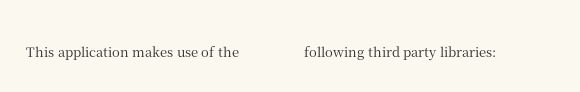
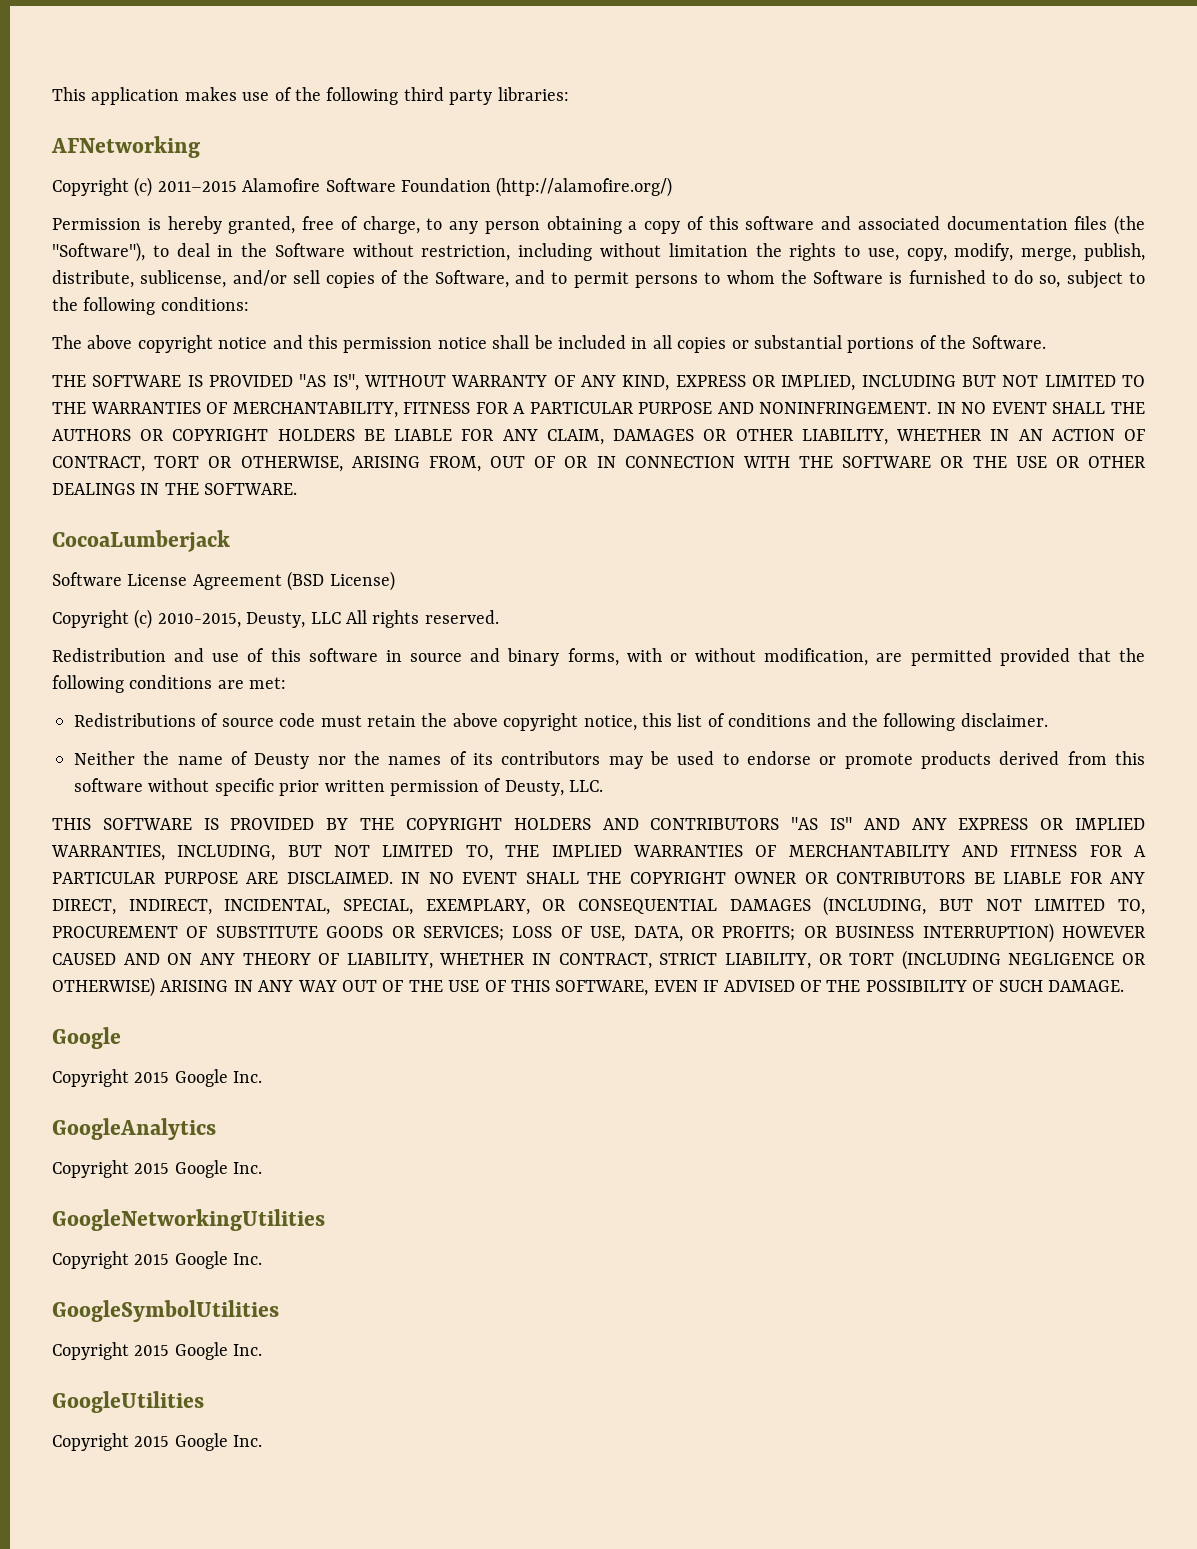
+ AFNetworking
+ Copyright (c) 2011–2015 Alamofire Software Foundation (http://alamofire.org/)
+ Permission is hereby granted, free of charge, to any person obtaining a copy of this software and associated documentation files (the "Software"), to deal in the Software without restriction, including without limitation the rights to use, copy, modify, merge, publish, distribute, sublicense, and/or sell copies of the Software, and to permit persons to whom the Software is furnished to do so, subject to the following conditions:
+ The above copyright notice and this permission notice shall be included in all copies or substantial portions of the Software.
+ THE SOFTWARE IS PROVIDED "AS IS", WITHOUT WARRANTY OF ANY KIND, EXPRESS OR IMPLIED, INCLUDING BUT NOT LIMITED TO THE WARRANTIES OF MERCHANTABILITY, FITNESS FOR A PARTICULAR PURPOSE AND NONINFRINGEMENT. IN NO EVENT SHALL THE AUTHORS OR COPYRIGHT HOLDERS BE LIABLE FOR ANY CLAIM, DAMAGES OR OTHER LIABILITY, WHETHER IN AN ACTION OF CONTRACT, TORT OR OTHERWISE, ARISING FROM, OUT OF OR IN CONNECTION WITH THE SOFTWARE OR THE USE OR OTHER DEALINGS IN THE SOFTWARE.
+ CocoaLumberjack
+ Software License Agreement (BSD License)
+ Copyright (c) 2010-2015, Deusty, LLC All rights reserved.
+ Redistribution and use of this software in source and binary forms, with or without modification, are permitted provided that the following conditions are met:
+ Redistributions of source code must retain the above copyright notice, this list of conditions and the following disclaimer.
+ Neither the name of Deusty nor the names of its contributors may be used to endorse or promote products derived from this software without specific prior written permission of Deusty, LLC.
+ THIS SOFTWARE IS PROVIDED BY THE COPYRIGHT HOLDERS AND CONTRIBUTORS "AS IS" AND ANY EXPRESS OR IMPLIED WARRANTIES, INCLUDING, BUT NOT LIMITED TO, THE IMPLIED WARRANTIES OF MERCHANTABILITY AND FITNESS FOR A PARTICULAR PURPOSE ARE DISCLAIMED. IN NO EVENT SHALL THE COPYRIGHT OWNER OR CONTRIBUTORS BE LIABLE FOR ANY DIRECT, INDIRECT, INCIDENTAL, SPECIAL, EXEMPLARY, OR CONSEQUENTIAL DAMAGES (INCLUDING, BUT NOT LIMITED TO, PROCUREMENT OF SUBSTITUTE GOODS OR SERVICES; LOSS OF USE, DATA, OR PROFITS; OR BUSINESS INTERRUPTION) HOWEVER CAUSED AND ON ANY THEORY OF LIABILITY, WHETHER IN CONTRACT, STRICT LIABILITY, OR TORT (INCLUDING NEGLIGENCE OR OTHERWISE) ARISING IN ANY WAY OUT OF THE USE OF THIS SOFTWARE, EVEN IF ADVISED OF THE POSSIBILITY OF SUCH DAMAGE.
+ Google
+ Copyright 2015 Google Inc.
+ GoogleAnalytics
+ Copyright 2015 Google Inc.
+ GoogleNetworkingUtilities
+ Copyright 2015 Google Inc.
+ GoogleSymbolUtilities
+ Copyright 2015 Google Inc.
+ GoogleUtilities
+ Copyright 2015 Google Inc.

